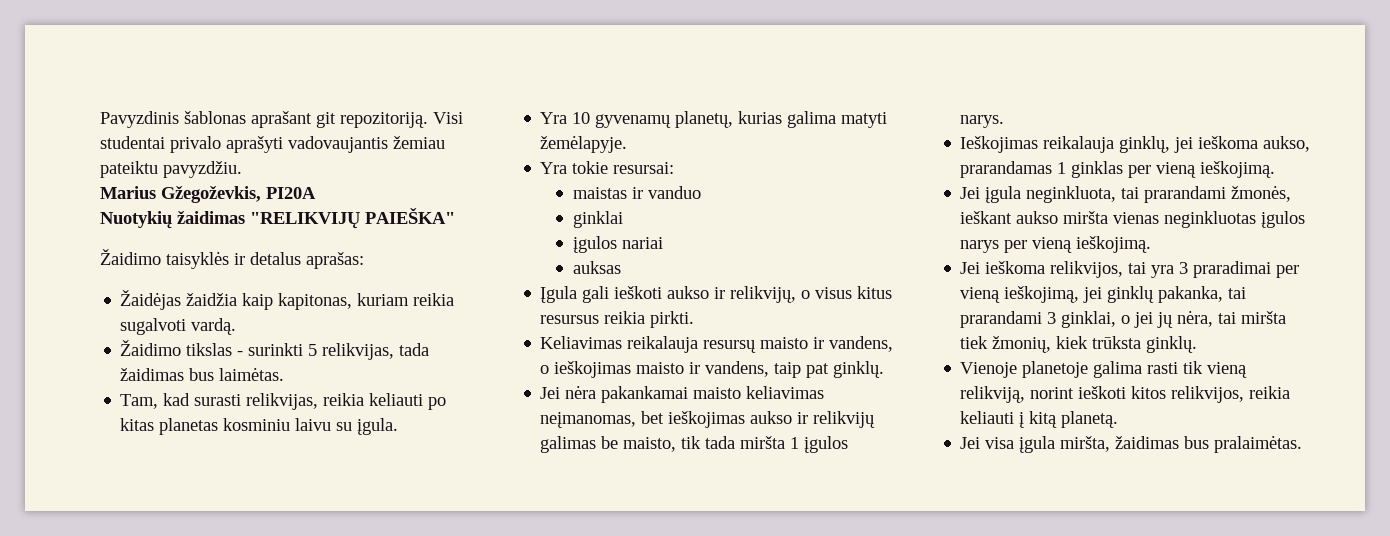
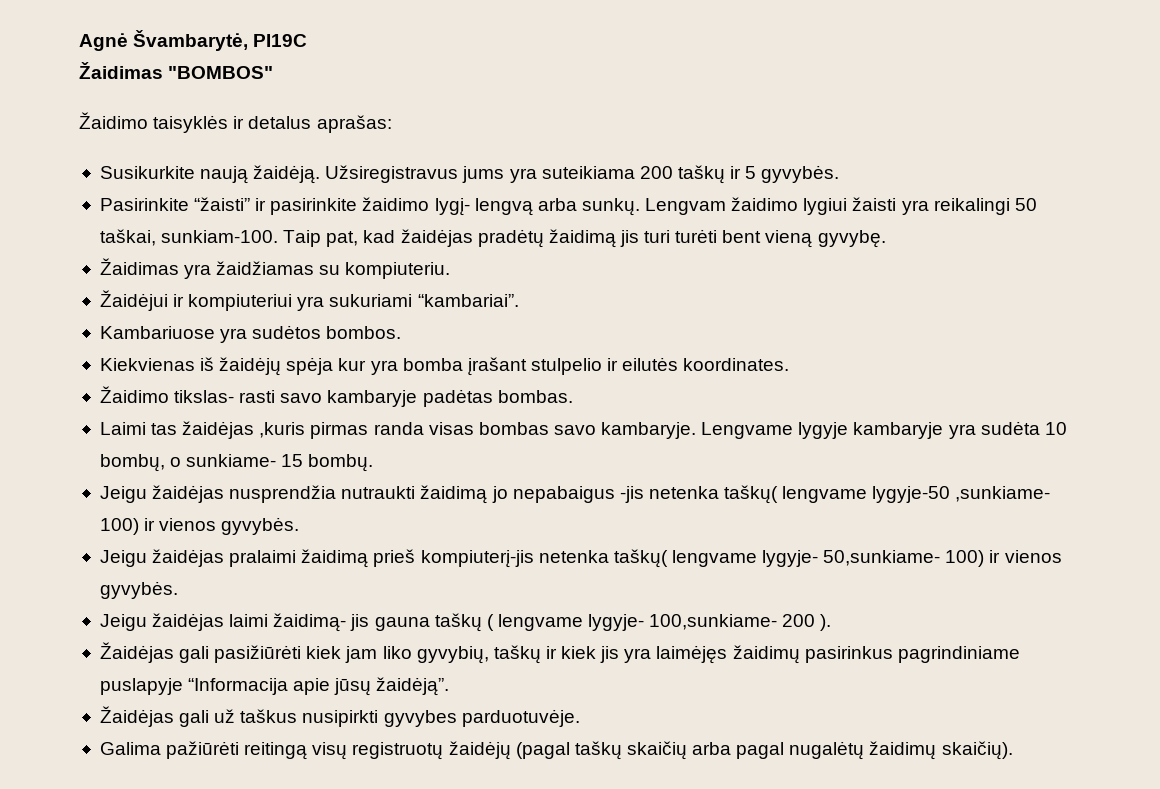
- Pavyzdinis šablonas aprašant git repozitoriją. Visi studentai privalo aprašyti vadovaujantis žemiau pateiktu pavyzdžiu.
- Marius Gžegoževkis, PI20A
- Nuotykių žaidimas "RELIKVIJŲ PAIEŠKA"
+ Agnė Švambarytė, PI19C
+ Žaidimas "BOMBOS"
- Žaidėjas žaidžia kaip kapitonas, kuriam reikia sugalvoti vardą.
- Žaidimo tikslas - surinkti 5 relikvijas, tada žaidimas bus laimėtas.
- Tam, kad surasti relikvijas, reikia keliauti po kitas planetas kosminiu laivu su įgula.
- Yra 10 gyvenamų planetų, kurias galima matyti žemėlapyje.
- Yra tokie resursai:
- maistas ir vanduo
- ginklai
- įgulos nariai
- auksas
- Įgula gali ieškoti aukso ir relikvijų, o visus kitus resursus reikia pirkti.
- Keliavimas reikalauja resursų maisto ir vandens, o ieškojimas maisto ir vandens, taip pat ginklų.
- Jei nėra pakankamai maisto keliavimas neįmanomas, bet ieškojimas aukso ir relikvijų galimas be maisto, tik tada miršta 1 įgulos narys.
- Ieškojimas reikalauja ginklų, jei ieškoma aukso, prarandamas 1 ginklas per vieną ieškojimą.
- Jei įgula neginkluota, tai prarandami žmonės, ieškant aukso miršta vienas neginkluotas įgulos narys per vieną ieškojimą.
- Jei ieškoma relikvijos, tai yra 3 praradimai per vieną ieškojimą, jei ginklų pakanka, tai prarandami 3 ginklai, o jei jų nėra, tai miršta tiek žmonių, kiek trūksta ginklų.
- Vienoje planetoje galima rasti tik vieną relikviją, norint ieškoti kitos relikvijos, reikia keliauti į kitą planetą.
- Jei visa įgula miršta, žaidimas bus pralaimėtas.
+ Susikurkite naują žaidėją. Užsiregistravus jums yra suteikiama 200 taškų ir 5 gyvybės.
+ Pasirinkite “žaisti” ir pasirinkite žaidimo lygį- lengvą arba sunkų. Lengvam žaidimo lygiui žaisti yra reikalingi 50 taškai, sunkiam-100. Taip pat, kad žaidėjas pradėtų žaidimą jis turi turėti bent vieną gyvybę.
+ Žaidimas yra žaidžiamas su kompiuteriu.
+ Žaidėjui ir kompiuteriui yra sukuriami “kambariai”.
+ Kambariuose yra sudėtos bombos.
+ Kiekvienas iš žaidėjų spėja kur yra bomba įrašant stulpelio ir eilutės koordinates.
+ Žaidimo tikslas- rasti savo kambaryje padėtas bombas.
+ Laimi tas žaidėjas ,kuris pirmas randa visas bombas savo kambaryje. Lengvame lygyje kambaryje yra sudėta 10 bombų, o sunkiame- 15 bombų.
+ Jeigu žaidėjas nusprendžia nutraukti žaidimą jo nepabaigus -jis netenka taškų( lengvame lygyje-50 ,sunkiame- 100) ir vienos gyvybės.
+ Jeigu žaidėjas pralaimi žaidimą prieš kompiuterį-jis netenka taškų( lengvame lygyje- 50,sunkiame- 100) ir vienos gyvybės.
+ Jeigu žaidėjas laimi žaidimą- jis gauna taškų ( lengvame lygyje- 100,sunkiame- 200 ).
+ Žaidėjas gali pasižiūrėti kiek jam liko gyvybių, taškų ir kiek jis yra laimėjęs žaidimų pasirinkus pagrindiniame puslapyje “Informacija apie jūsų žaidėją”.
+ Žaidėjas gali už taškus nusipirkti gyvybes parduotuvėje.
+ Galima pažiūrėti reitingą visų registruotų žaidėjų (pagal taškų skaičių arba pagal nugalėtų žaidimų skaičių).

